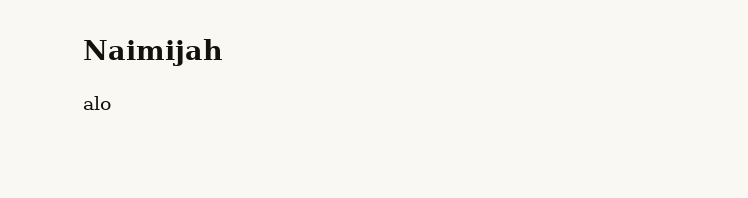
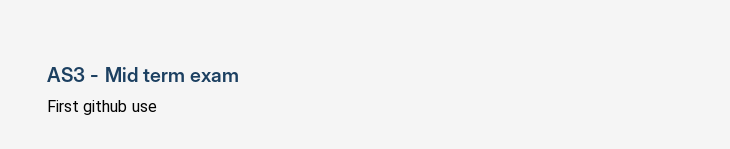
- Naimijah
- alo
+ AS3 - Mid term exam
+ First github use

